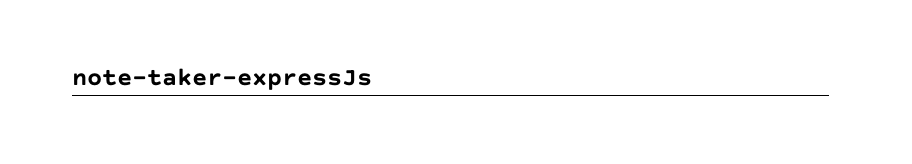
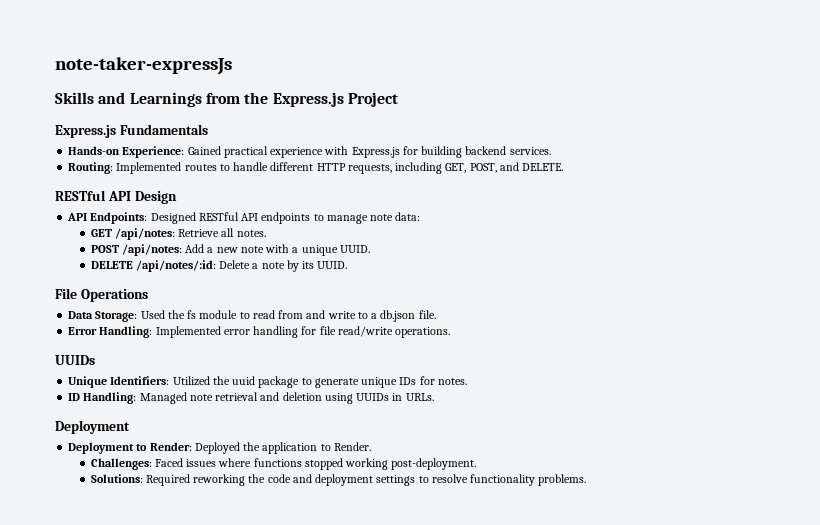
+ Skills and Learnings from the Express.js Project
+ Express.js Fundamentals
+ Hands-on Experience: Gained practical experience with Express.js for building backend services.
+ Routing: Implemented routes to handle different HTTP requests, including GET, POST, and DELETE.
+ RESTful API Design
+ API Endpoints: Designed RESTful API endpoints to manage note data:
+ GET /api/notes: Retrieve all notes.
+ POST /api/notes: Add a new note with a unique UUID.
+ DELETE /api/notes/:id: Delete a note by its UUID.
+ File Operations
+ Data Storage: Used the fs module to read from and write to a db.json file.
+ Error Handling: Implemented error handling for file read/write operations.
+ UUIDs
+ Unique Identifiers: Utilized the uuid package to generate unique IDs for notes.
+ ID Handling: Managed note retrieval and deletion using UUIDs in URLs.
+ Deployment
+ Deployment to Render: Deployed the application to Render.
+ Challenges: Faced issues where functions stopped working post-deployment.
+ Solutions: Required reworking the code and deployment settings to resolve functionality problems.

